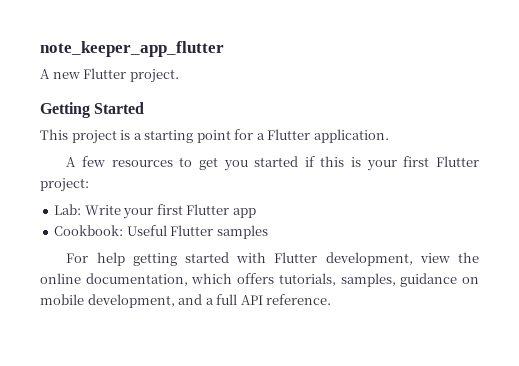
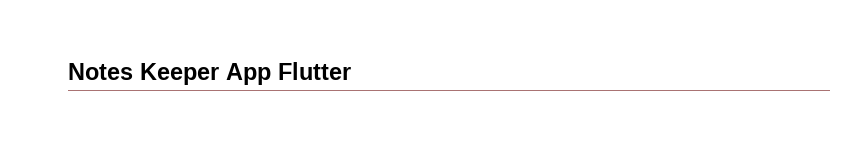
- note_keeper_app_flutter
- A new Flutter project.
- Getting Started
- This project is a starting point for a Flutter application.
- A few resources to get you started if this is your first Flutter project:
- Lab: Write your first Flutter app
- Cookbook: Useful Flutter samples
- For help getting started with Flutter development, view the online documentation, which offers tutorials, samples, guidance on mobile development, and a full API reference.
+ Notes Keeper App Flutter

